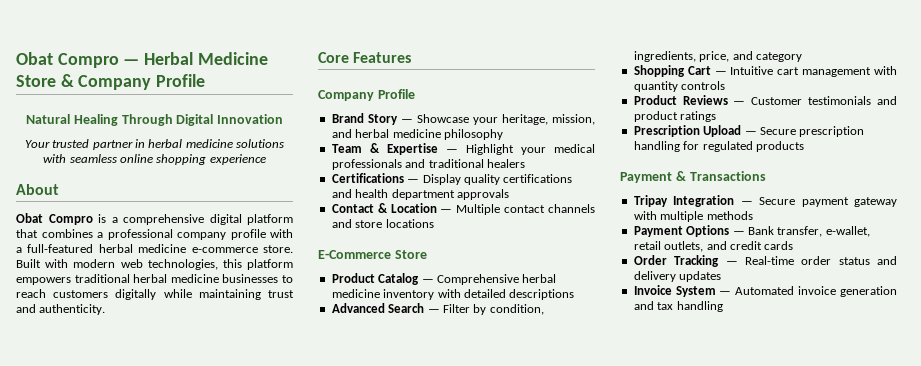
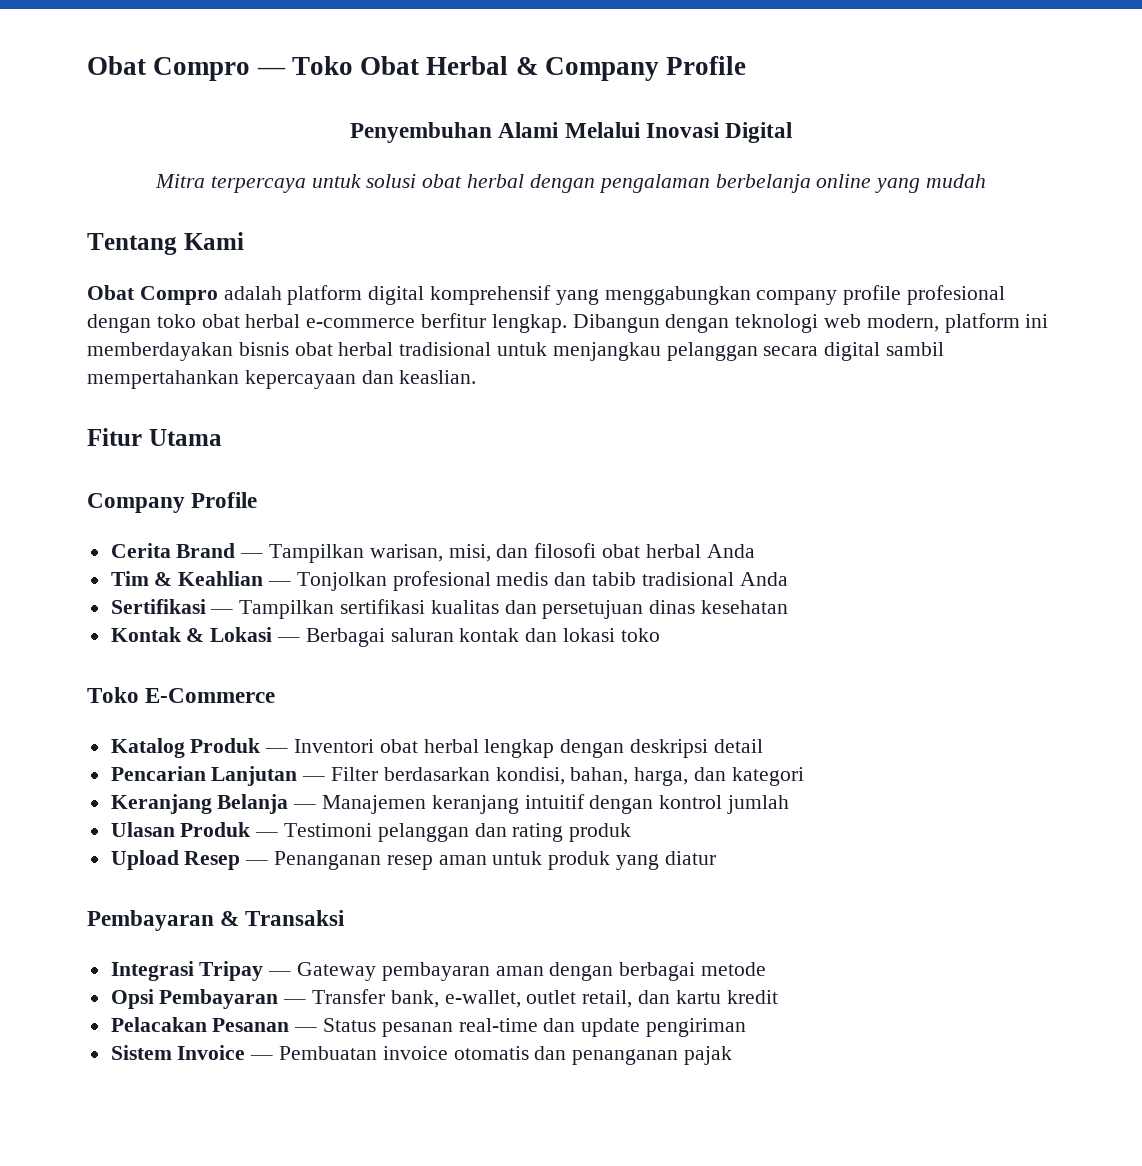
- Obat Compro — Herbal Medicine Store & Company Profile
+ Obat Compro — Toko Obat Herbal & Company Profile
- Natural Healing Through Digital Innovation
- Your trusted partner in herbal medicine solutions with seamless online shopping experience
- About
- Obat Compro is a comprehensive digital platform that combines a professional company profile with a full-featured herbal medicine e-commerce store. Built with modern web technologies, this platform empowers traditional herbal medicine businesses to reach customers digitally while maintaining trust and authenticity.
- Core Features
+ Penyembuhan Alami Melalui Inovasi Digital
+ Mitra terpercaya untuk solusi obat herbal dengan pengalaman berbelanja online yang mudah
+ Tentang Kami
+ Obat Compro adalah platform digital komprehensif yang menggabungkan company profile profesional dengan toko obat herbal e-commerce berfitur lengkap. Dibangun dengan teknologi web modern, platform ini memberdayakan bisnis obat herbal tradisional untuk menjangkau pelanggan secara digital sambil mempertahankan kepercayaan dan keaslian.
+ Fitur Utama
  Company Profile
- Brand Story — Showcase your heritage, mission, and herbal medicine philosophy
- Team & Expertise — Highlight your medical professionals and traditional healers
- Certifications — Display quality certifications and health department approvals
- Contact & Location — Multiple contact channels and store locations
- E-Commerce Store
- Product Catalog — Comprehensive herbal medicine inventory with detailed descriptions
- Advanced Search — Filter by condition, ingredients, price, and category
- Shopping Cart — Intuitive cart management with quantity controls
- Product Reviews — Customer testimonials and product ratings
- Prescription Upload — Secure prescription handling for regulated products
- Payment & Transactions
- Tripay Integration — Secure payment gateway with multiple methods
- Payment Options — Bank transfer, e-wallet, retail outlets, and credit cards
- Order Tracking — Real-time order status and delivery updates
- Invoice System — Automated invoice generation and tax handling
+ Cerita Brand — Tampilkan warisan, misi, dan filosofi obat herbal Anda
+ Tim & Keahlian — Tonjolkan profesional medis dan tabib tradisional Anda
+ Sertifikasi — Tampilkan sertifikasi kualitas dan persetujuan dinas kesehatan
+ Kontak & Lokasi — Berbagai saluran kontak dan lokasi toko
+ Toko E-Commerce
+ Katalog Produk — Inventori obat herbal lengkap dengan deskripsi detail
+ Pencarian Lanjutan — Filter berdasarkan kondisi, bahan, harga, dan kategori
+ Keranjang Belanja — Manajemen keranjang intuitif dengan kontrol jumlah
+ Ulasan Produk — Testimoni pelanggan dan rating produk
+ Upload Resep — Penanganan resep aman untuk produk yang diatur
+ Pembayaran & Transaksi
+ Integrasi Tripay — Gateway pembayaran aman dengan berbagai metode
+ Opsi Pembayaran — Transfer bank, e-wallet, outlet retail, dan kartu kredit
+ Pelacakan Pesanan — Status pesanan real-time dan update pengiriman
+ Sistem Invoice — Pembuatan invoice otomatis dan penanganan pajak

